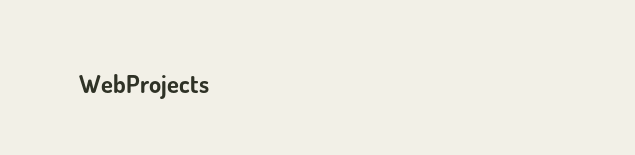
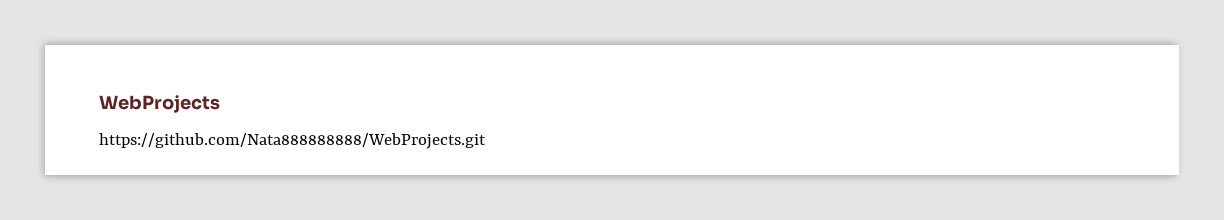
+ https://github.com/Nata888888888/WebProjects.git

